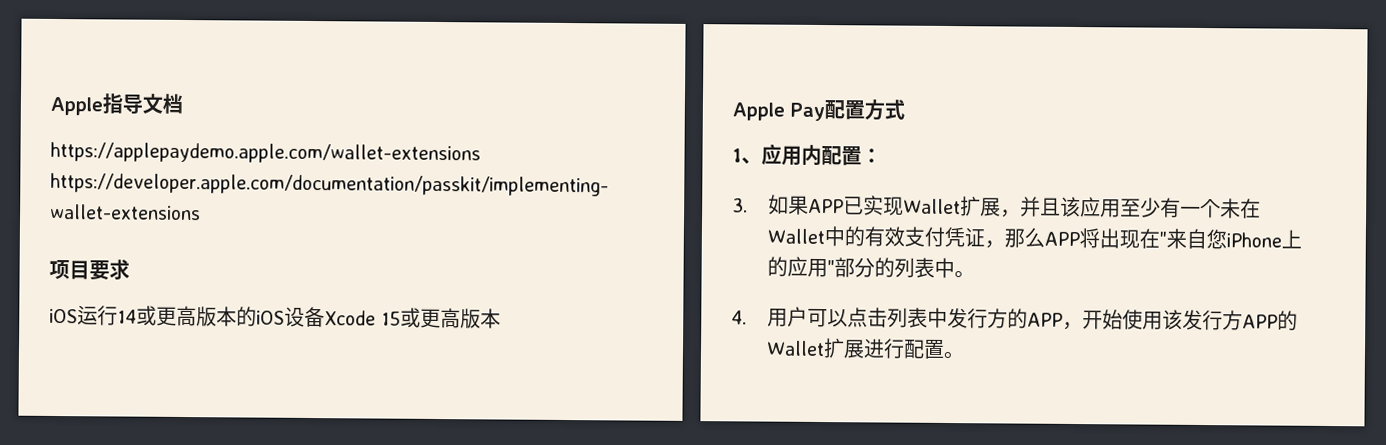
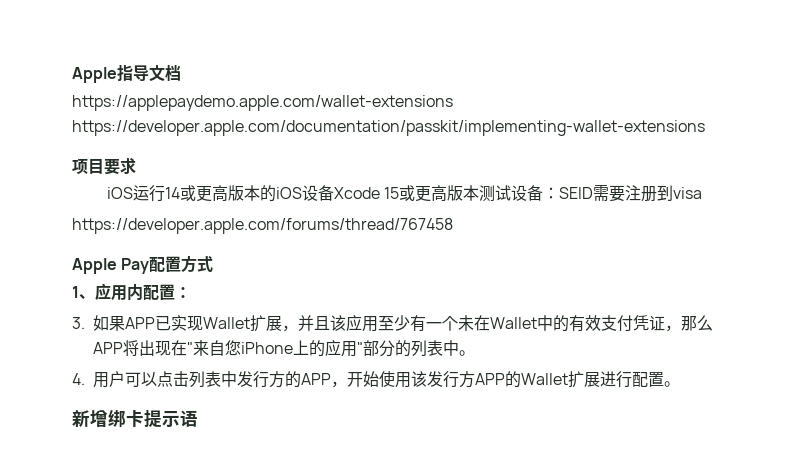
- iOS运行14或更高版本的iOS设备Xcode 15或更高版本
+ iOS运行14或更高版本的iOS设备Xcode 15或更高版本测试设备：SEID需要注册到visa
+ https://developer.apple.com/forums/thread/767458
+ 新增绑卡提示语

